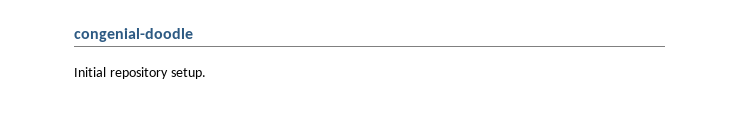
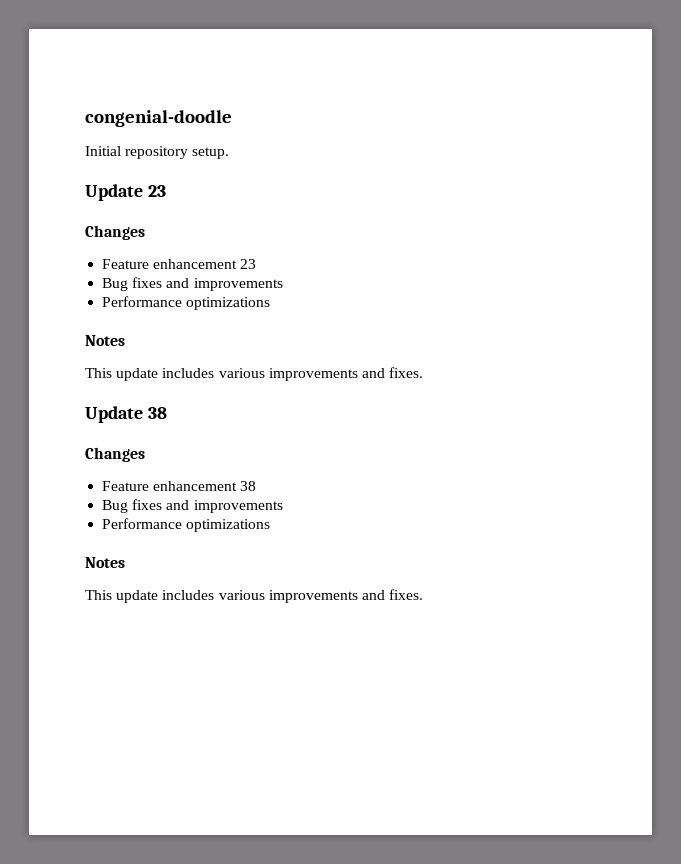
+ Update 23
+ Changes
+ Feature enhancement 23
+ Bug fixes and improvements
+ Performance optimizations
+ Notes
+ This update includes various improvements and fixes.
+ Update 38
+ Changes
+ Feature enhancement 38
+ Bug fixes and improvements
+ Performance optimizations
+ Notes
+ This update includes various improvements and fixes.

